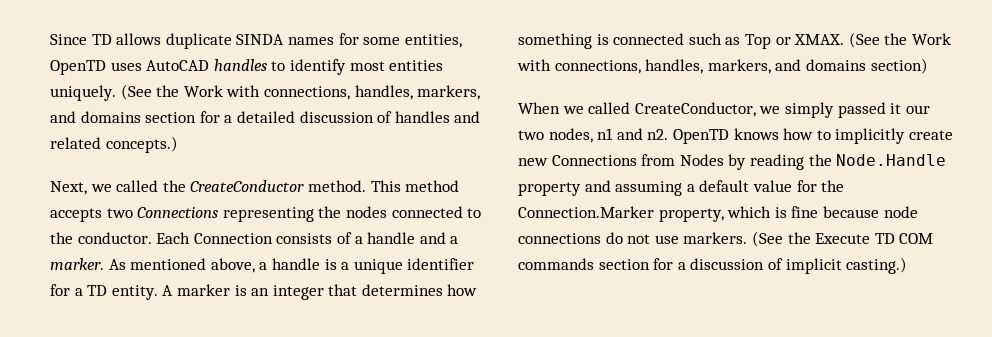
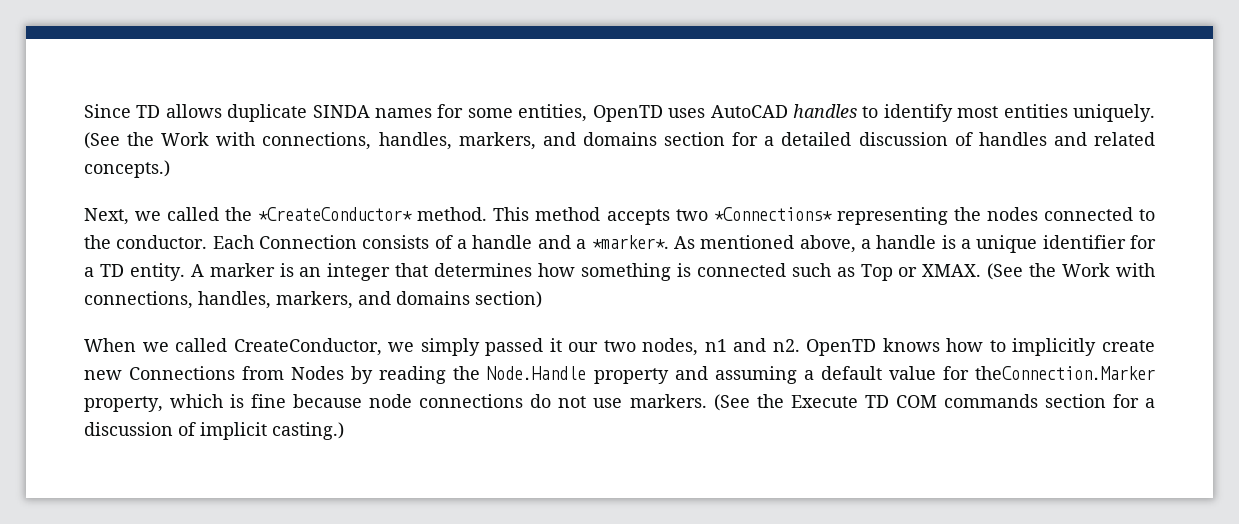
- Next, we called the CreateConductor method.
+ Next, we called the *CreateConductor* method.
- This method accepts two Connections representing the nodes connected to the conductor.
+ This method accepts two *Connections* representing the nodes connected to the conductor.
- Each Connection consists of a handle and a marker.
+ Each Connection consists of a handle and a *marker*.
- OpenTD knows how to implicitly create new Connections from Nodes by reading the Node.Handle property and assuming a default value for the Connection.Marker property, which is fine because node connections do not use markers.
+ OpenTD knows how to implicitly create new Connections from Nodes by reading the Node.Handle property and assuming a default value for theConnection.Marker property, which is fine because node connections do not use markers.

